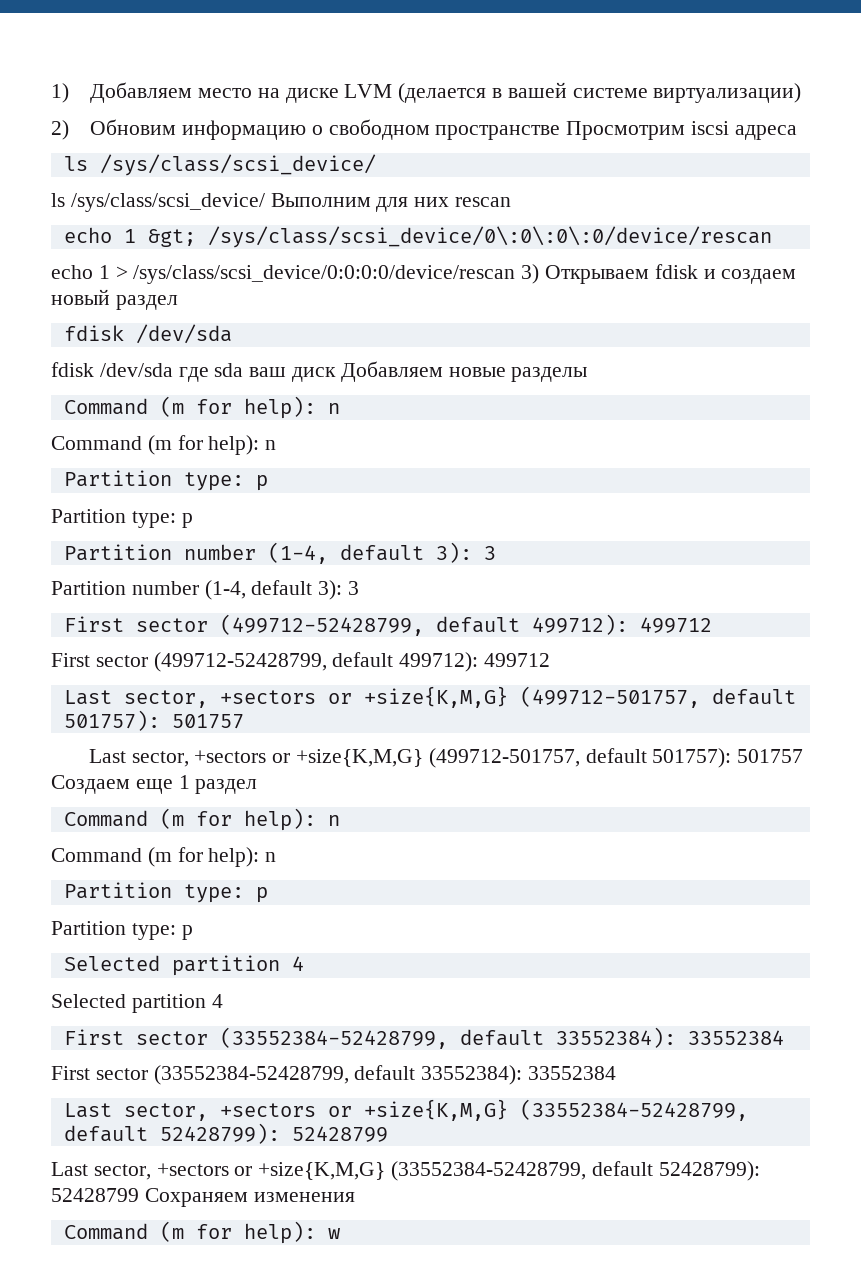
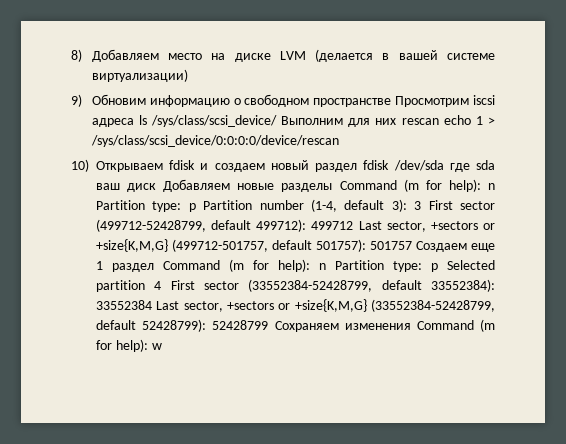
- 1) Добавляем место на диске LVM (делается в вашей системе виртуализации)
+ 8) Добавляем место на диске LVM (делается в вашей системе виртуализации)
- 2) Обновим информацию о свободном пространстве Просмотрим iscsi адреса
- ls /sys/class/scsi_device/
- ls /sys/class/scsi_device/ Выполним для них rescan
- echo 1 &gt; /sys/class/scsi_device/0\:0\:0\:0/device/rescan
- echo 1 > /sys/class/scsi_device/0:0:0:0/device/rescan 3) Открываем fdisk и создаем новый раздел
- fdisk /dev/sda
- fdisk /dev/sda где sda ваш диск Добавляем новые разделы
- Command (m for help): n
- Command (m for help): n
- Partition type: p
- Partition type: p
- Partition number (1-4, default 3): 3
- Partition number (1-4, default 3): 3
- First sector (499712-52428799, default 499712): 499712
- First sector (499712-52428799, default 499712): 499712
- Last sector, +sectors or +size{K,M,G} (499712-501757, default 501757): 501757
- Last sector, +sectors or +size{K,M,G} (499712-501757, default 501757):
+ 9) Обновим информацию о свободном пространстве Просмотрим iscsi адреса ls /sys/class/scsi_device/ Выполним для них rescan echo 1 > /sys/class/scsi_device/0:0:0:0/device/rescan
+ 10) Открываем fdisk и создаем новый раздел fdisk /dev/sda где sda ваш диск Добавляем новые разделы Command (m for help): n Partition type: p Partition number (1-4, default 3): 3 First sector (499712-52428799, default 499712): 499712 Last sector, +sectors or +size{K,M,G} (499712-501757, default 501757):
- 501757 Создаем еще 1 раздел
- Command (m for help): n
- Command (m for help): n
- Partition type: p
- Partition type: p
- Selected partition 4
- Selected partition 4
- First sector (33552384-52428799, default 33552384): 33552384
- First sector (33552384-52428799, default 33552384): 33552384
- Last sector, +sectors or +size{K,M,G} (33552384-52428799, default 52428799): 52428799
- Last sector, +sectors or +size{K,M,G} (33552384-52428799, default 52428799):
+ 501757 Создаем еще 1 раздел Command (m for help): n Partition type: p Selected partition 4 First sector (33552384-52428799, default 33552384): 33552384 Last sector, +sectors or +size{K,M,G} (33552384-52428799, default 52428799):
- 52428799 Сохраняем изменения
- Command (m for help):
+ 52428799 Сохраняем изменения Command (m for help):

